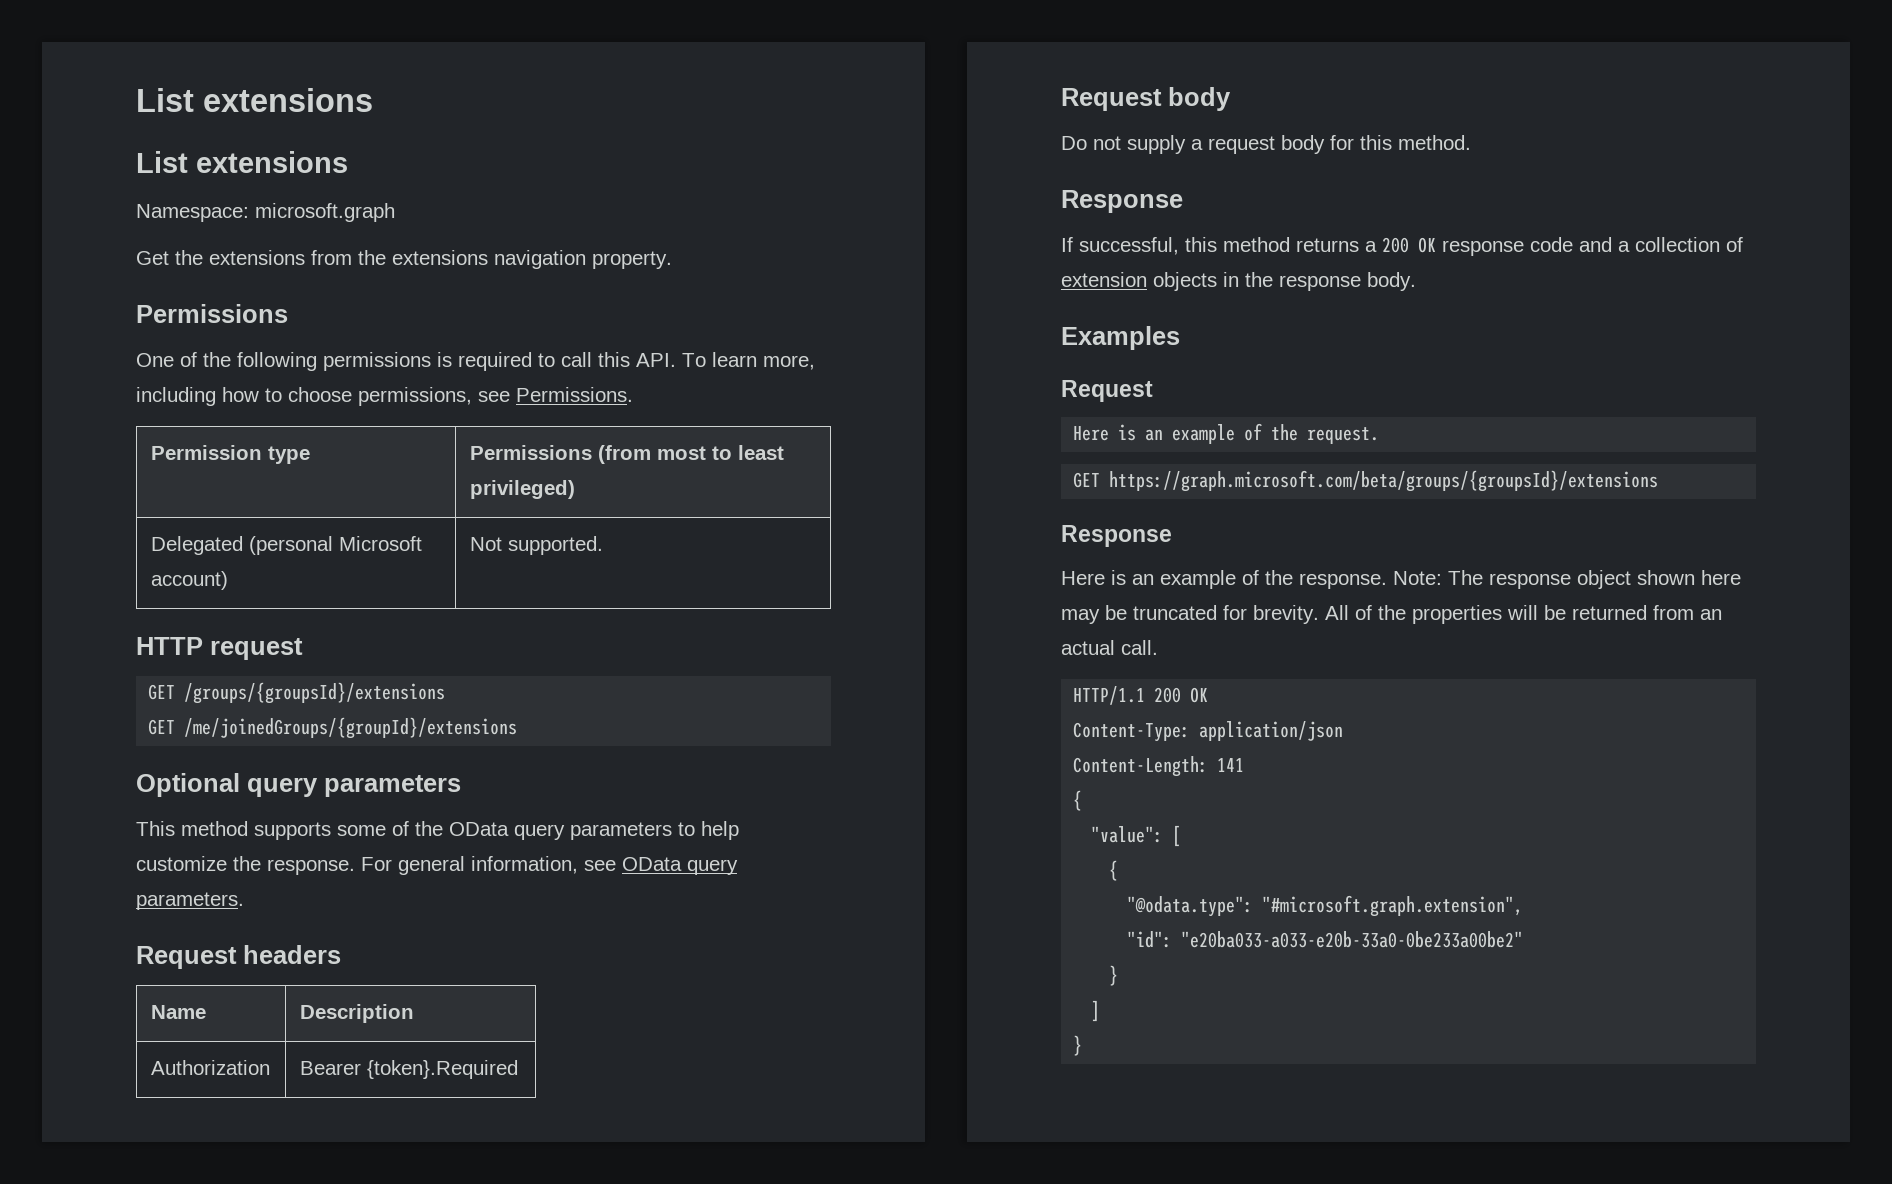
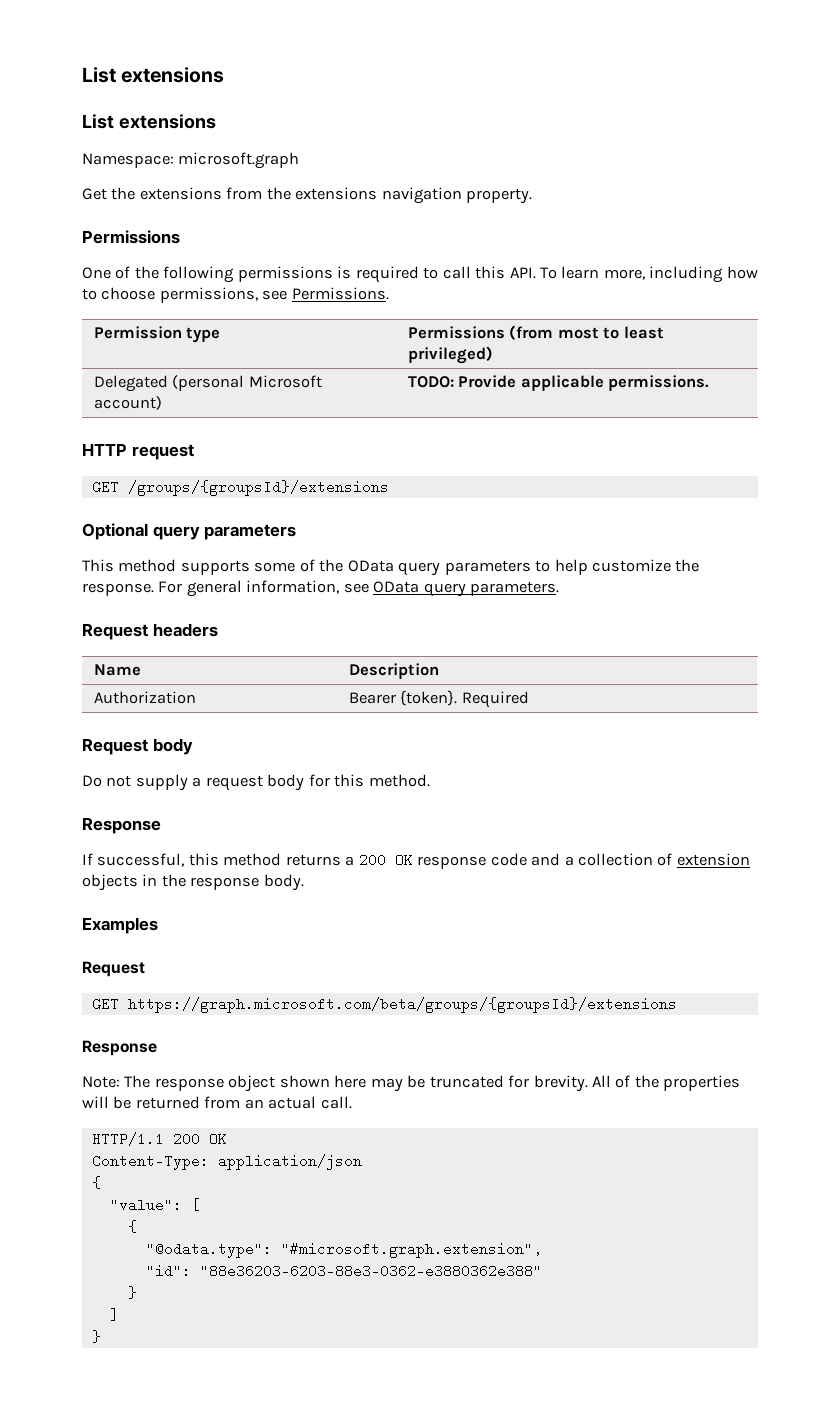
- Delegated (personal Microsoft account) | Not supported.
+ Delegated (personal Microsoft account) | TODO: Provide applicable permissions.
- GET /me/joinedGroups/{groupId}/extensions
- Authorization | Bearer {token}.Required
+ Authorization | Bearer {token}. Required
- Here is an example of the request.
  GET https://graph.microsoft.com/beta/groups/{groupsId}/extensions
  Response
- Here is an example of the response. Note: The response object shown here may be truncated for brevity.
+ Note: The response object shown here may be truncated for brevity.
- Content-Length: 141
- "id": "e20ba033-a033-e20b-33a0-0be233a00be2"
+ "id": "88e36203-6203-88e3-0362-e3880362e388"

